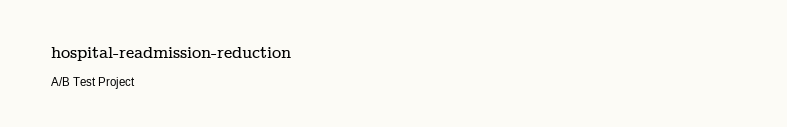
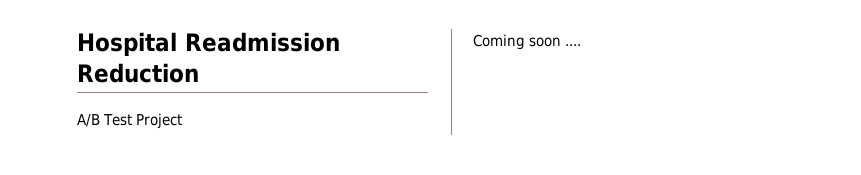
- hospital-readmission-reduction
+ Hospital Readmission Reduction
+ Coming soon ....

